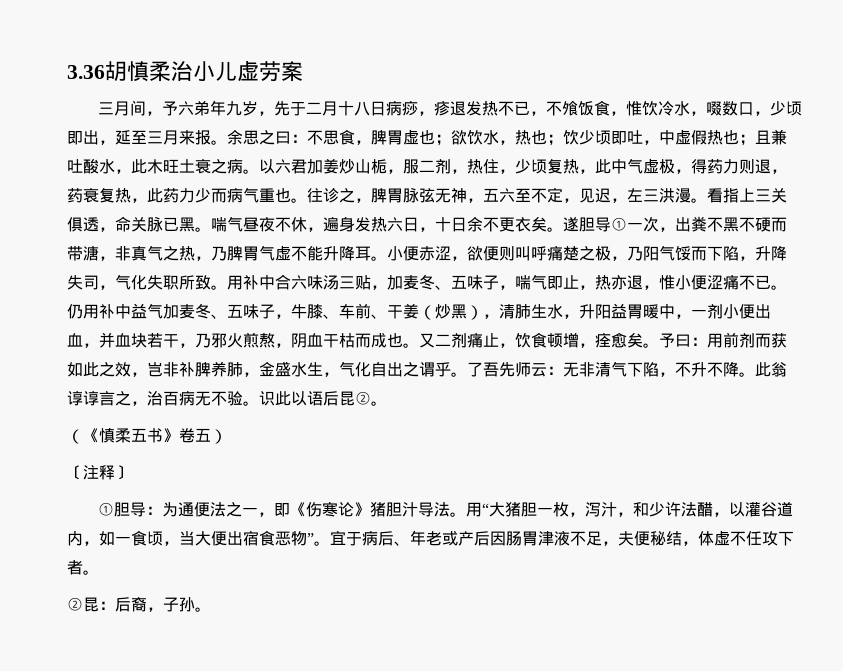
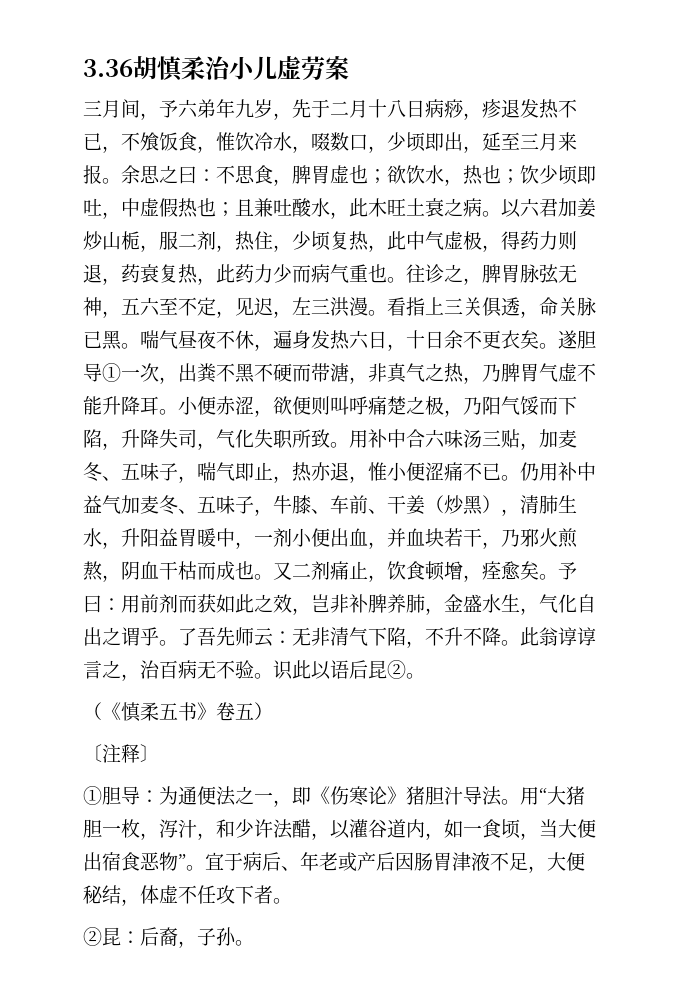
- 宜于病后、年老或产后因肠胃津液不足，夫便秘结，体虚不任攻下者。
+ 宜于病后、年老或产后因肠胃津液不足，大便秘结，体虚不任攻下者。

